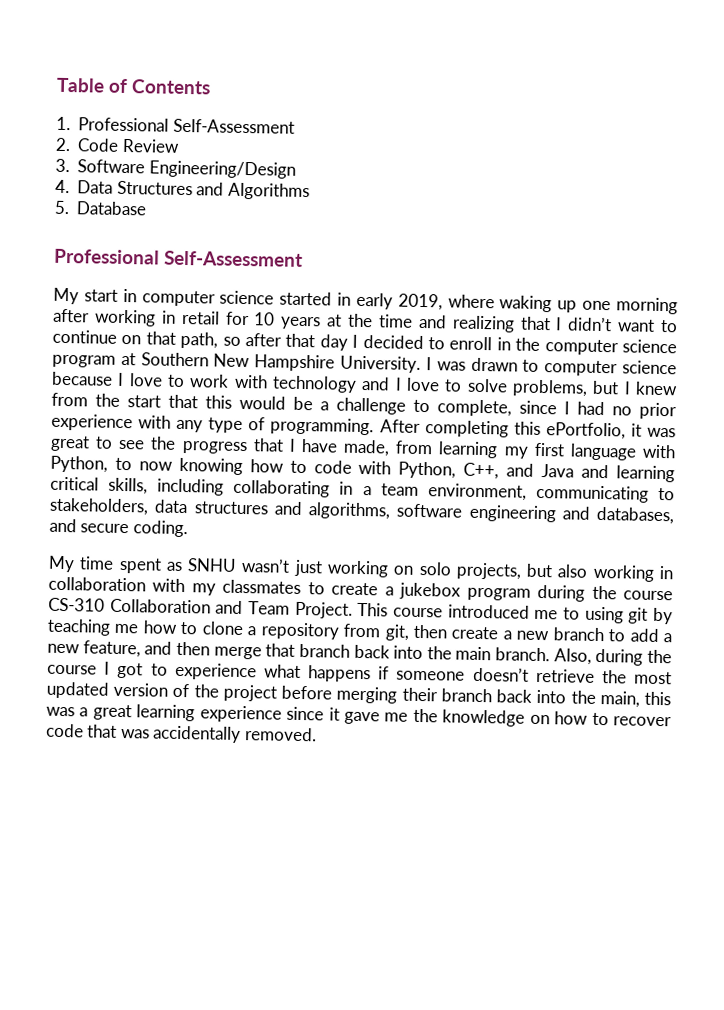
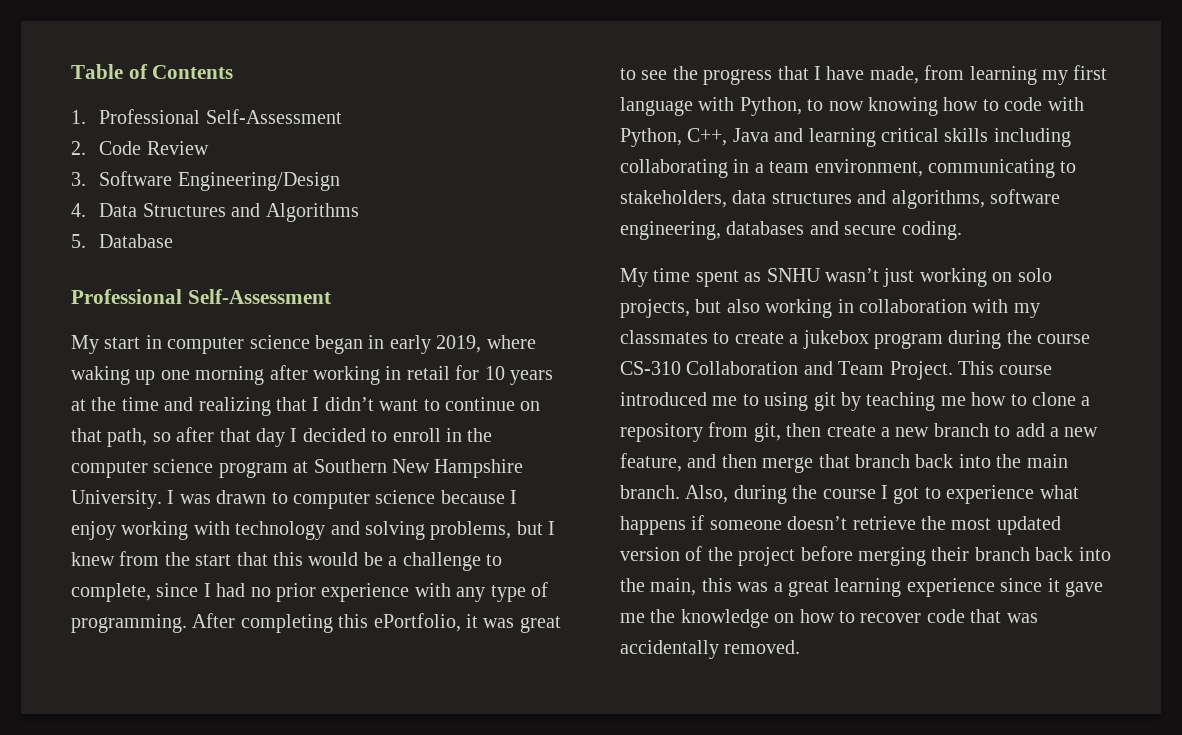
- My start in computer science started in early 2019, where waking up one morning after working in retail for 10 years at the time and realizing that I didn’t want to continue on that path, so after that day I decided to enroll in the computer science program at Southern New Hampshire University.
+ My start in computer science began in early 2019, where waking up one morning after working in retail for 10 years at the time and realizing that I didn’t want to continue on that path, so after that day I decided to enroll in the computer science program at Southern New Hampshire University.
- I was drawn to computer science because I love to work with technology and I love to solve problems, but I knew from the start that this would be a challenge to complete, since I had no prior experience with any type of programming.
+ I was drawn to computer science because I enjoy working with technology and solving problems, but I knew from the start that this would be a challenge to complete, since I had no prior experience with any type of programming.
- After completing this ePortfolio, it was great to see the progress that I have made, from learning my first language with Python, to now knowing how to code with Python, C++, and Java and learning critical skills, including collaborating in a team environment, communicating to stakeholders, data structures and algorithms, software engineering and databases, and secure coding.
+ After completing this ePortfolio, it was great to see the progress that I have made, from learning my first language with Python, to now knowing how to code with Python, C++, Java and learning critical skills including collaborating in a team environment, communicating to stakeholders, data structures and algorithms, software engineering, databases and secure coding.

